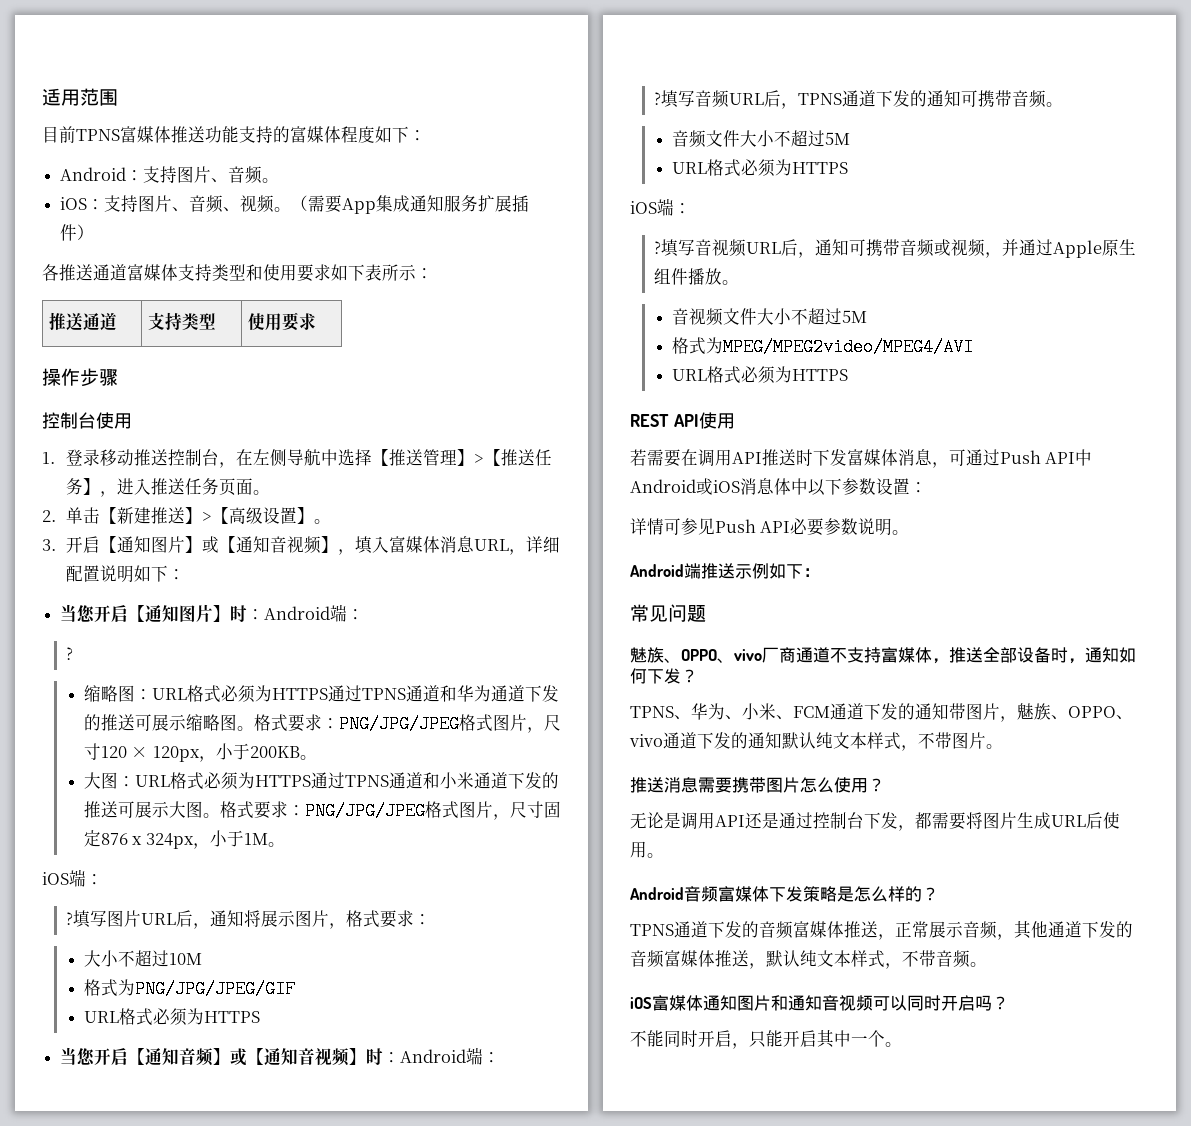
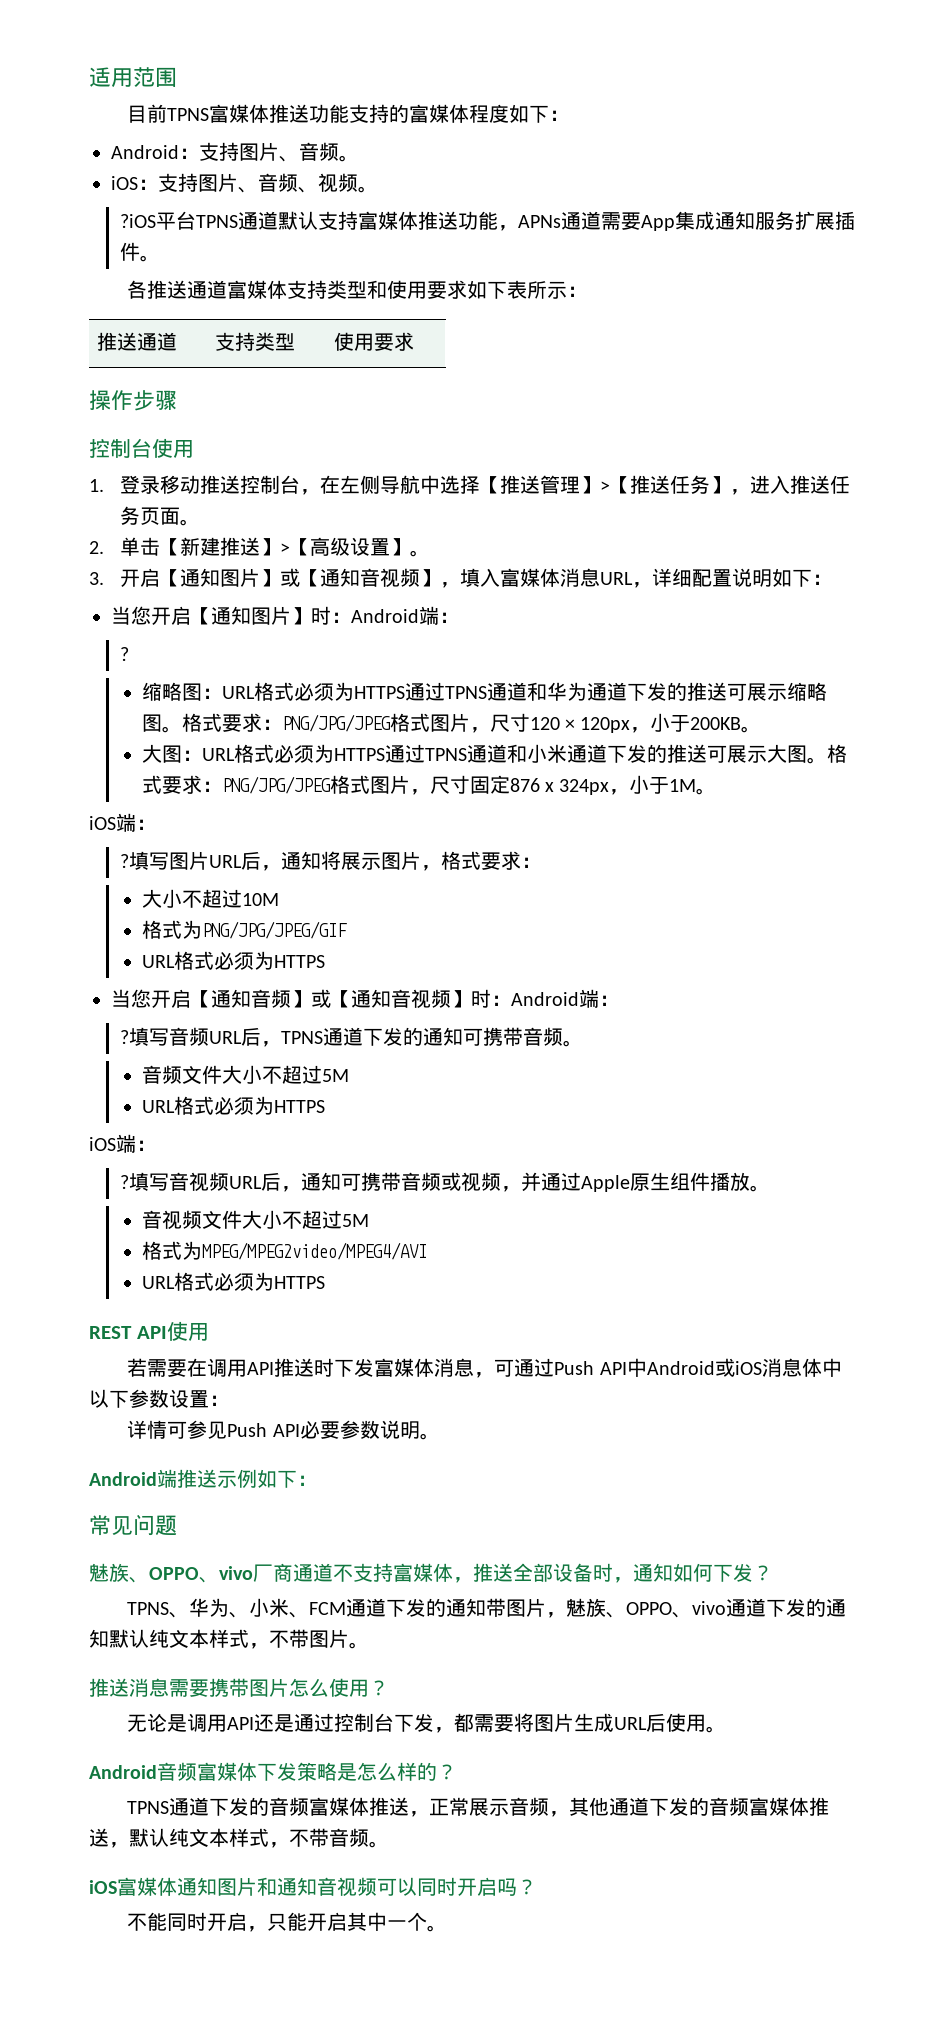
- iOS：支持图片、音频、视频。（需要App集成通知服务扩展插件）
+ iOS：支持图片、音频、视频。
+ ?iOS平台TPNS通道默认支持富媒体推送功能，APNs通道需要App集成通知服务扩展插件。

